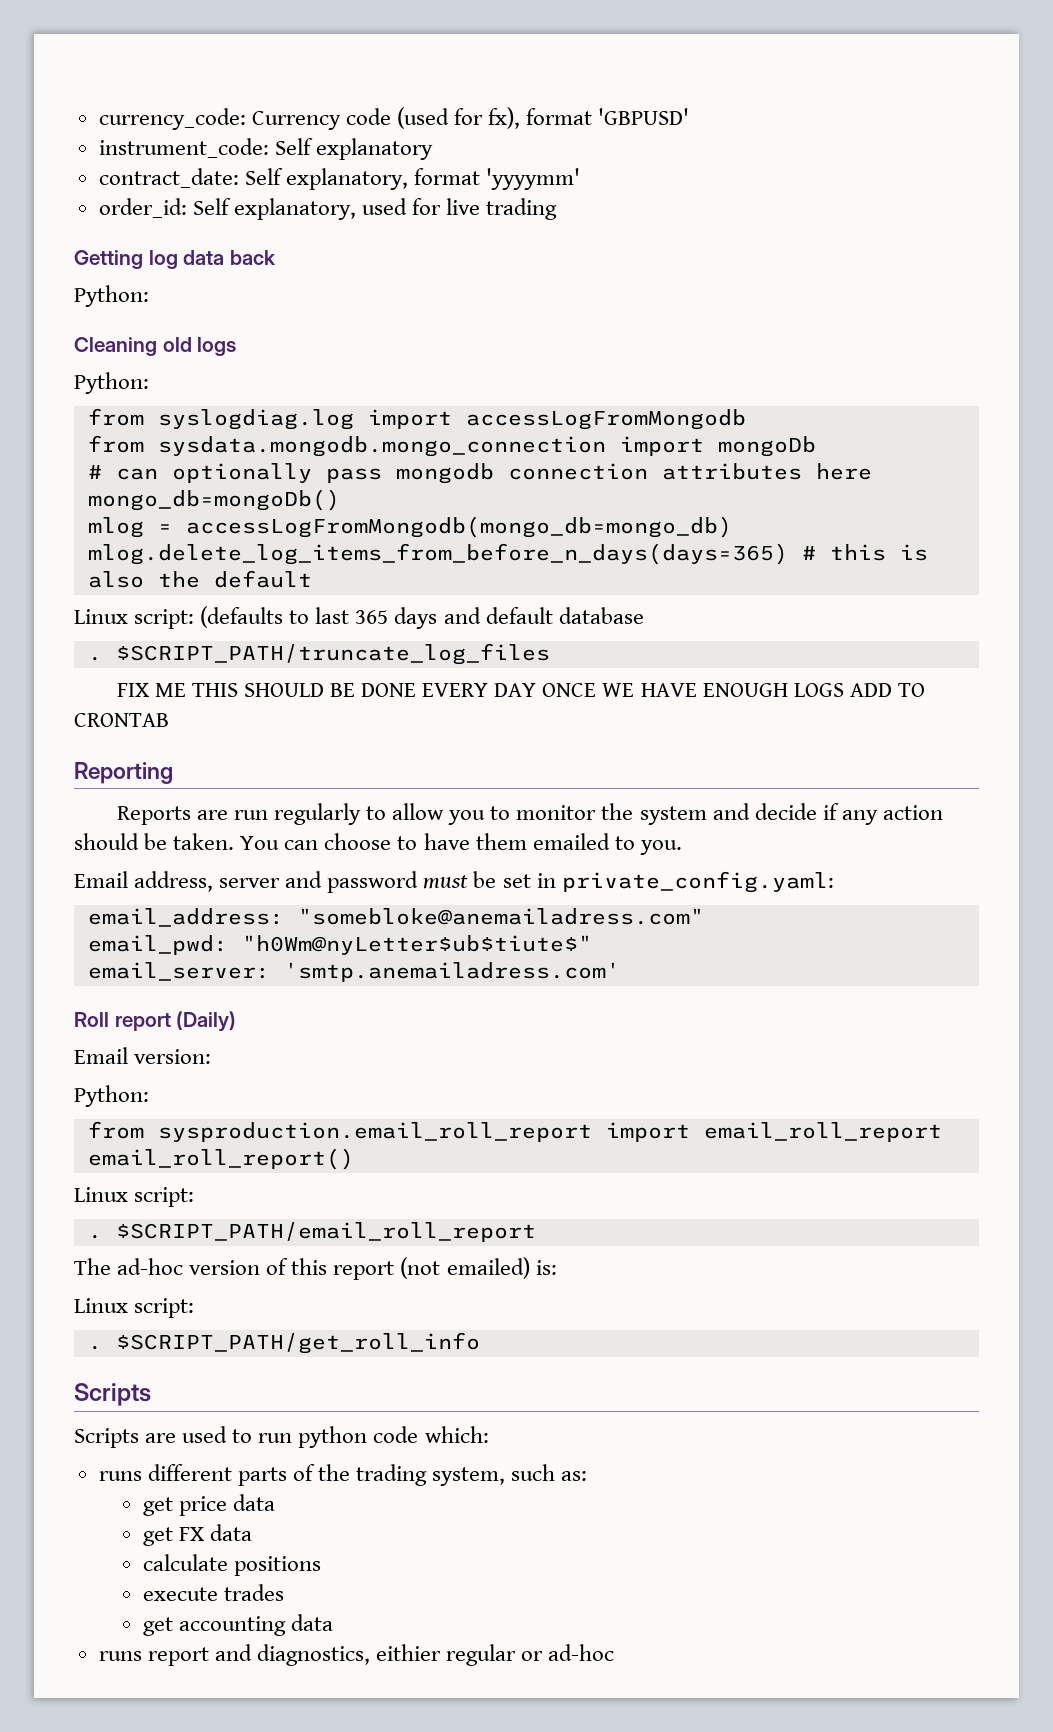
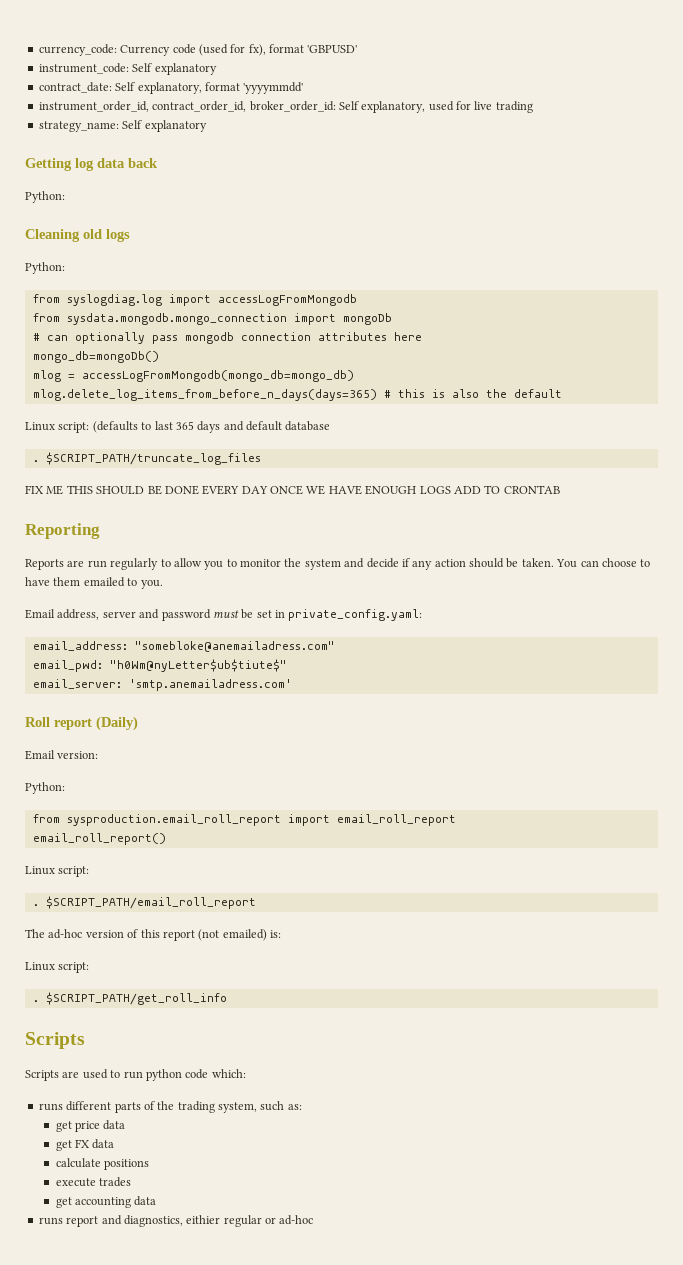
- contract_date: Self explanatory, format 'yyyymm'
- order_id: Self explanatory, used for live trading
+ contract_date: Self explanatory, format 'yyyymmdd'
+ instrument_order_id, contract_order_id, broker_order_id: Self explanatory, used for live trading
+ strategy_name: Self explanatory

